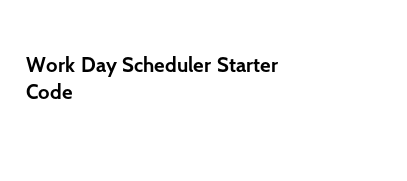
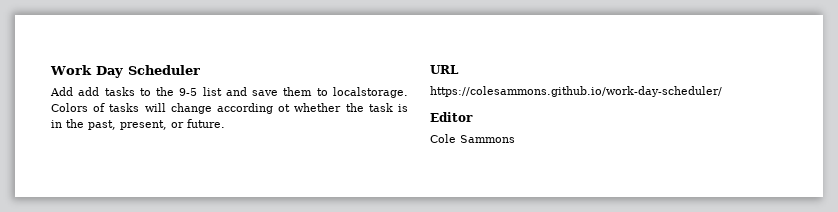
- Work Day Scheduler Starter Code
+ Work Day Scheduler
+ Add add tasks to the 9-5 list and save them to localstorage. Colors of tasks will change according ot whether the task is in the past, present, or future.
+ URL
+ https://colesammons.github.io/work-day-scheduler/
+ Editor
+ Cole Sammons

